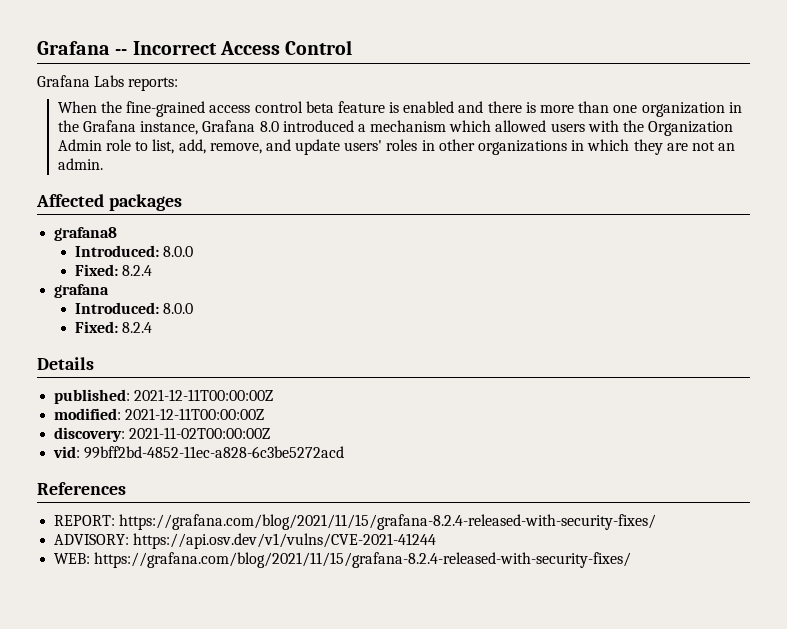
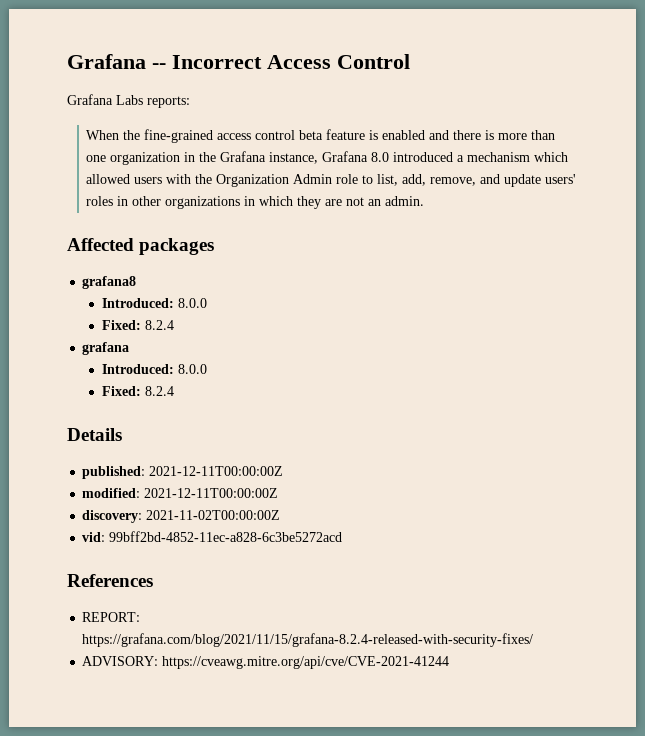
- ADVISORY: https://api.osv.dev/v1/vulns/CVE-2021-41244
- WEB: https://grafana.com/blog/2021/11/15/grafana-8.2.4-released-with-security-fixes/
+ ADVISORY: https://cveawg.mitre.org/api/cve/CVE-2021-41244

